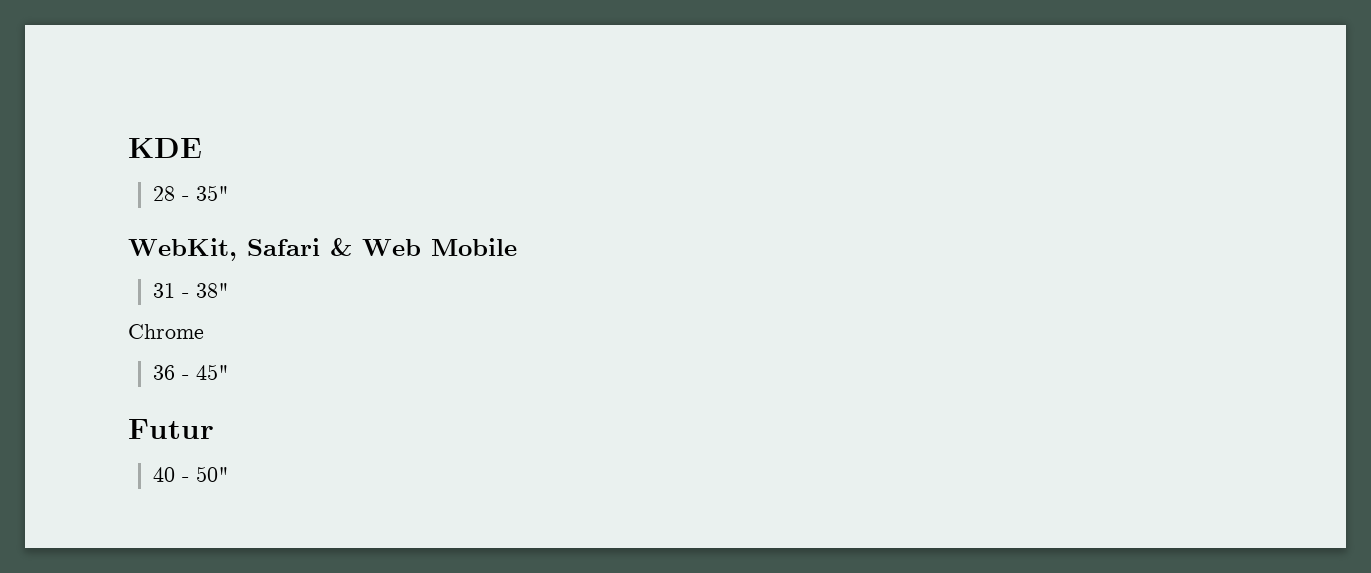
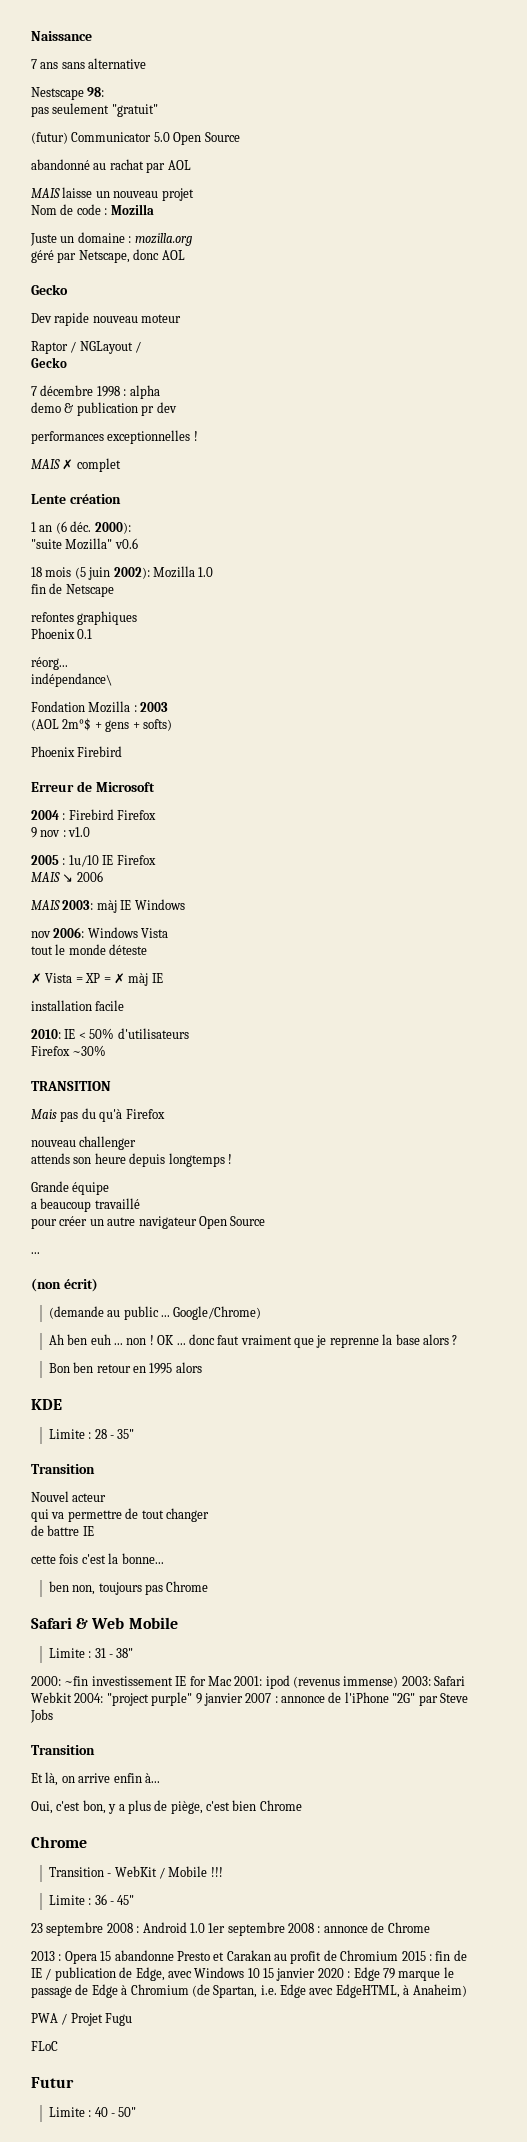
+ Naissance
+ 7 ans sans alternative
+ Nestscape 98:
+ pas seulement "gratuit"
+ (futur) Communicator 5.0 Open Source
+ abandonné au rachat par AOL
+ MAIS laisse un nouveau projet
+ Nom de code : Mozilla
+ Juste un domaine : mozilla.org
+ géré par Netscape, donc AOL
+ Gecko
+ Dev rapide nouveau moteur
+ Raptor / NGLayout /
+ Gecko
+ 7 décembre 1998 : alpha
+ demo & publication pr dev
+ performances exceptionnelles !
+ MAIS ✗ complet
+ Lente création
+ 1 an (6 déc. 2000):
+ "suite Mozilla" v0.6
+ 18 mois (5 juin 2002): Mozilla 1.0
+ fin de Netscape
+ refontes graphiques
+ Phoenix 0.1
+ réorg...
+ indépendance\
+ Fondation Mozilla : 2003
+ (AOL 2m°$ + gens + softs)
+ Phoenix Firebird
+ Erreur de Microsoft
+ 2004 : Firebird Firefox
+ 9 nov : v1.0
+ 2005 : 1u/10 IE Firefox
+ MAIS ↘ 2006
+ MAIS 2003: màj IE Windows
+ nov 2006: Windows Vista
+ tout le monde déteste
+ ✗ Vista = XP = ✗ màj IE
+ installation facile
+ 2010: IE < 50% d'utilisateurs
+ Firefox ~30%
+ TRANSITION
+ Mais pas du qu'à Firefox
+ nouveau challenger
+ attends son heure depuis longtemps !
+ Grande équipe
+ a beaucoup travaillé
+ pour créer un autre navigateur Open Source
+ ...
+ (non écrit)
+ (demande au public ... Google/Chrome)
+ Ah ben euh ... non ! OK ... donc faut vraiment que je reprenne la base alors ?
+ Bon ben retour en 1995 alors
- 28 - 35"
- WebKit, Safari & Web Mobile
+ Limite : 28 - 35"
+ Transition
+ Nouvel acteur
+ qui va permettre de tout changer
+ de battre IE
+ cette fois c'est la bonne...
+ ben non, toujours pas Chrome
+ Safari & Web Mobile
- 31 - 38"
+ Limite : 31 - 38"
+ 2000: ~fin investissement IE for Mac 2001: ipod (revenus immense) 2003: Safari Webkit 2004: "project purple" 9 janvier 2007 : annonce de l'iPhone "2G" par Steve Jobs
+ Transition
+ Et là, on arrive enfin à...
+ Oui, c'est bon, y a plus de piège, c'est bien Chrome
  Chrome
- 36 - 45"
+ Transition - WebKit / Mobile !!!
+ Limite : 36 - 45"
+ 23 septembre 2008 : Android 1.0 1er septembre 2008 : annonce de Chrome
+ 2013 : Opera 15 abandonne Presto et Carakan au profit de Chromium 2015 : fin de IE / publication de Edge, avec Windows 10 15 janvier 2020 : Edge 79 marque le passage de Edge à Chromium (de Spartan, i.e. Edge avec EdgeHTML, à Anaheim)
+ PWA / Projet Fugu
+ FLoC
- 40 - 50"
+ Limite : 40 - 50"

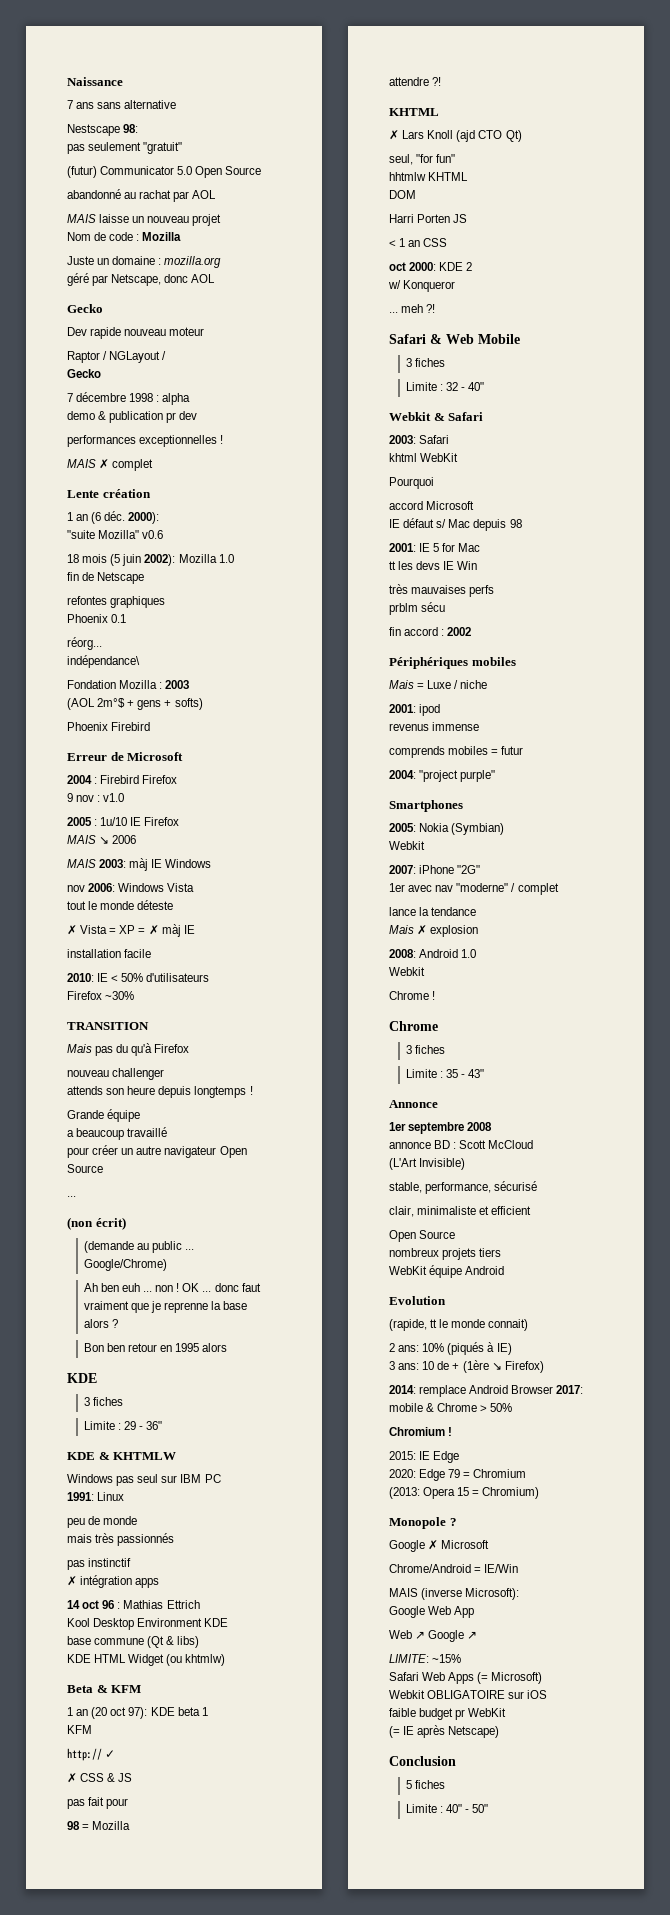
  Bon ben retour en 1995 alors
  KDE
- Limite : 28 - 35"
- Transition
- Nouvel acteur
- qui va permettre de tout changer
- de battre IE
- cette fois c'est la bonne...
- ben non, toujours pas Chrome
+ 3 fiches
+ Limite : 29 - 36"
+ KDE & KHTMLW
+ Windows pas seul sur IBM PC
+ 1991: Linux
+ peu de monde
+ mais très passionnés
+ pas instinctif
+ ✗ intégration apps
+ 14 oct 96 : Mathias Ettrich
+ Kool Desktop Environment KDE
+ base commune (Qt & libs)
+ KDE HTML Widget (ou khtmlw)
+ Beta & KFM
+ 1 an (20 oct 97): KDE beta 1
+ KFM
+ http:// ✓
+ ✗ CSS & JS
+ pas fait pour
+ 98 = Mozilla
+ attendre ?!
+ KHTML
+ ✗ Lars Knoll (ajd CTO Qt)
+ seul, "for fun"
+ hhtmlw KHTML
+ DOM
+ Harri Porten JS
+ < 1 an CSS
+ oct 2000: KDE 2
+ w/ Konqueror
+ ... meh ?!
  Safari & Web Mobile
- Limite : 31 - 38"
- 2000: ~fin investissement IE for Mac 2001: ipod (revenus immense) 2003: Safari Webkit 2004: "project purple" 9 janvier 2007 : annonce de l'iPhone "2G" par Steve Jobs
- Transition
- Et là, on arrive enfin à...
- Oui, c'est bon, y a plus de piège, c'est bien Chrome
+ 3 fiches
+ Limite : 32 - 40"
+ Webkit & Safari
+ 2003: Safari
+ khtml WebKit
+ Pourquoi
+ accord Microsoft
+ IE défaut s/ Mac depuis 98
+ 2001: IE 5 for Mac
+ tt les devs IE Win
+ très mauvaises perfs
+ prblm sécu
+ fin accord : 2002
+ Périphériques mobiles
+ Mais = Luxe / niche
+ 2001: ipod
+ revenus immense
+ comprends mobiles = futur
+ 2004: "project purple"
+ Smartphones
+ 2005: Nokia (Symbian)
+ Webkit
+ 2007: iPhone "2G"
+ 1er avec nav "moderne" / complet
+ lance la tendance
+ Mais ✗ explosion
+ 2008: Android 1.0
+ Webkit
+ Chrome !
  Chrome
- Transition - WebKit / Mobile !!!
- Limite : 36 - 45"
- 23 septembre 2008 : Android 1.0 1er septembre 2008 : annonce de Chrome
- 2013 : Opera 15 abandonne Presto et Carakan au profit de Chromium 2015 : fin de IE / publication de Edge, avec Windows 10 15 janvier 2020 : Edge 79 marque le passage de Edge à Chromium (de Spartan, i.e. Edge avec EdgeHTML, à Anaheim)
- PWA / Projet Fugu
- FLoC
- Futur
- Limite : 40 - 50"
+ 3 fiches
+ Limite : 35 - 43"
+ Annonce
+ 1er septembre 2008
+ annonce BD : Scott McCloud
+ (L'Art Invisible)
+ stable, performance, sécurisé
+ clair, minimaliste et efficient
+ Open Source
+ nombreux projets tiers
+ WebKit équipe Android
+ Evolution
+ (rapide, tt le monde connait)
+ 2 ans: 10% (piqués à IE)
+ 3 ans: 10 de + (1ère ↘ Firefox)
+ 2014: remplace Android Browser 2017: mobile & Chrome > 50%
+ Chromium !
+ 2015: IE Edge
+ 2020: Edge 79 = Chromium
+ (2013: Opera 15 = Chromium)
+ Monopole ?
+ Google ✗ Microsoft
+ Chrome/Android = IE/Win
+ MAIS (inverse Microsoft):
+ Google Web App
+ Web ↗ Google ↗
+ LIMITE: ~15%
+ Safari Web Apps (= Microsoft)
+ Webkit OBLIGATOIRE sur iOS
+ faible budget pr WebKit
+ (= IE après Netscape)
+ Conclusion
+ 5 fiches
+ Limite : 40" - 50"

